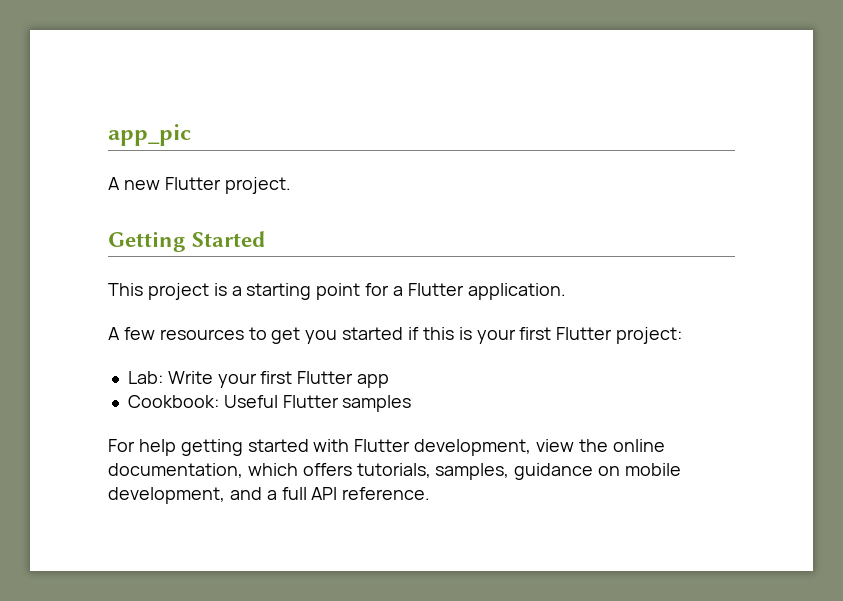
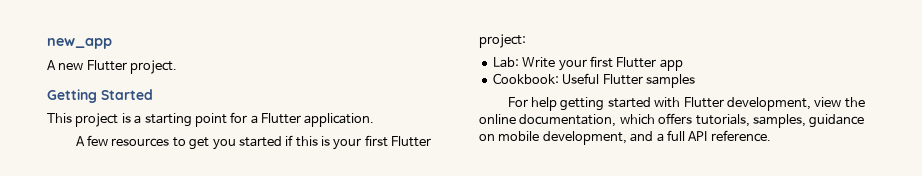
- app_pic
+ new_app

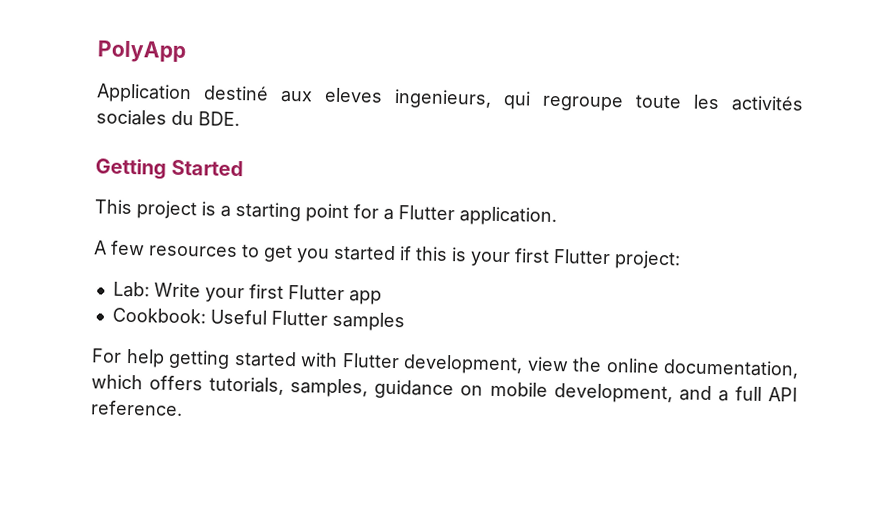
- new_app
- A new Flutter project.
+ PolyApp
+ Application destiné aux eleves ingenieurs, qui regroupe toute les activités sociales du BDE.

